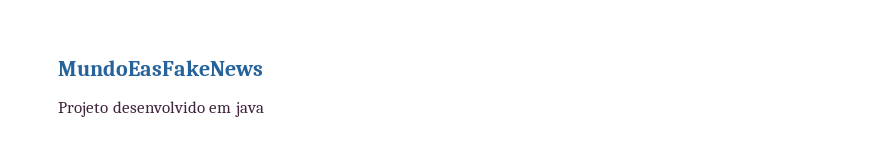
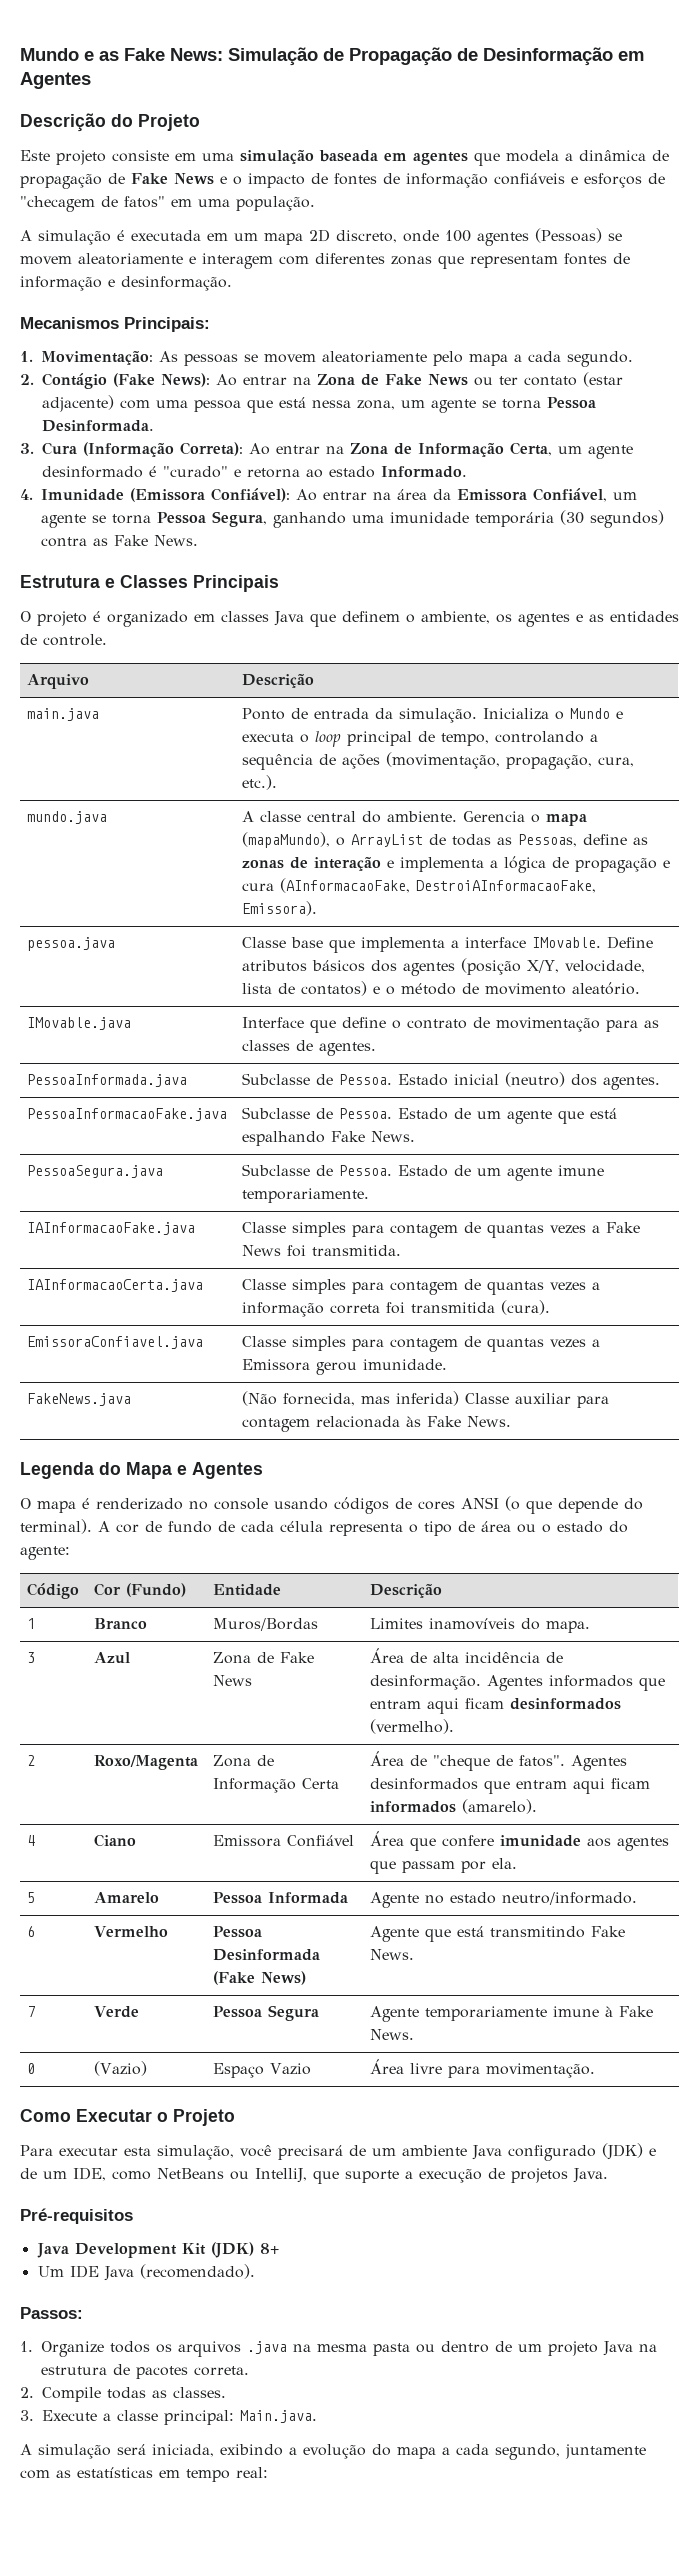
- MundoEasFakeNews
- Projeto desenvolvido em java
+ Mundo e as Fake News: Simulação de Propagação de Desinformação em Agentes
+ Descrição do Projeto
+ Este projeto consiste em uma simulação baseada em agentes que modela a dinâmica de propagação de Fake News e o impacto de fontes de informação confiáveis e esforços de "checagem de fatos" em uma população.
+ A simulação é executada em um mapa 2D discreto, onde 100 agentes (Pessoas) se movem aleatoriamente e interagem com diferentes zonas que representam fontes de informação e desinformação.
+ Mecanismos Principais:
+ 1. Movimentação: As pessoas se movem aleatoriamente pelo mapa a cada segundo.
+ 2. Contágio (Fake News): Ao entrar na Zona de Fake News ou ter contato (estar adjacente) com uma pessoa que está nessa zona, um agente se torna Pessoa Desinformada.
+ 3. Cura (Informação Correta): Ao entrar na Zona de Informação Certa, um agente desinformado é "curado" e retorna ao estado Informado.
+ 4. Imunidade (Emissora Confiável): Ao entrar na área da Emissora Confiável, um agente se torna Pessoa Segura, ganhando uma imunidade temporária (30 segundos) contra as Fake News.
+ Estrutura e Classes Principais
+ O projeto é organizado em classes Java que definem o ambiente, os agentes e as entidades de controle.
+ Arquivo | Descrição
+ main.java | Ponto de entrada da simulação. Inicializa o Mundo e executa o loop principal de tempo, controlando a sequência de ações (movimentação, propagação, cura, etc.).
+ mundo.java | A classe central do ambiente. Gerencia o mapa (mapaMundo), o ArrayList de todas as Pessoas, define as zonas de interação e implementa a lógica de propagação e cura (AInformacaoFake, DestroiAInformacaoFake, Emissora).
+ pessoa.java | Classe base que implementa a interface IMovable. Define atributos básicos dos agentes (posição X/Y, velocidade, lista de contatos) e o método de movimento aleatório.
+ IMovable.java | Interface que define o contrato de movimentação para as classes de agentes.
+ PessoaInformada.java | Subclasse de Pessoa. Estado inicial (neutro) dos agentes.
+ PessoaInformacaoFake.java | Subclasse de Pessoa. Estado de um agente que está espalhando Fake News.
+ PessoaSegura.java | Subclasse de Pessoa. Estado de um agente imune temporariamente.
+ IAInformacaoFake.java | Classe simples para contagem de quantas vezes a Fake News foi transmitida.
+ IAInformacaoCerta.java | Classe simples para contagem de quantas vezes a informação correta foi transmitida (cura).
+ EmissoraConfiavel.java | Classe simples para contagem de quantas vezes a Emissora gerou imunidade.
+ FakeNews.java | (Não fornecida, mas inferida) Classe auxiliar para contagem relacionada às Fake News.
+ Legenda do Mapa e Agentes
+ O mapa é renderizado no console usando códigos de cores ANSI (o que depende do terminal). A cor de fundo de cada célula representa o tipo de área ou o estado do agente:
+ Código | Cor (Fundo) | Entidade | Descrição
+ 1 | Branco | Muros/Bordas | Limites inamovíveis do mapa.
+ 3 | Azul | Zona de Fake News | Área de alta incidência de desinformação. Agentes informados que entram aqui ficam desinformados (vermelho).
+ 2 | Roxo/Magenta | Zona de Informação Certa | Área de "cheque de fatos". Agentes desinformados que entram aqui ficam informados (amarelo).
+ 4 | Ciano | Emissora Confiável | Área que confere imunidade aos agentes que passam por ela.
+ 5 | Amarelo | Pessoa Informada | Agente no estado neutro/informado.
+ 6 | Vermelho | Pessoa Desinformada (Fake News) | Agente que está transmitindo Fake News.
+ 7 | Verde | Pessoa Segura | Agente temporariamente imune à Fake News.
+ 0 | (Vazio) | Espaço Vazio | Área livre para movimentação.
+ Como Executar o Projeto
+ Para executar esta simulação, você precisará de um ambiente Java configurado (JDK) e de um IDE, como NetBeans ou IntelliJ, que suporte a execução de projetos Java.
+ Pré-requisitos
+ Java Development Kit (JDK) 8+
+ Um IDE Java (recomendado).
+ Passos:
+ 1. Organize todos os arquivos .java na mesma pasta ou dentro de um projeto Java na estrutura de pacotes correta.
+ 2. Compile todas as classes.
+ 3. Execute a classe principal: Main.java.
+ A simulação será iniciada, exibindo a evolução do mapa a cada segundo, juntamente com as estatísticas em tempo real:

